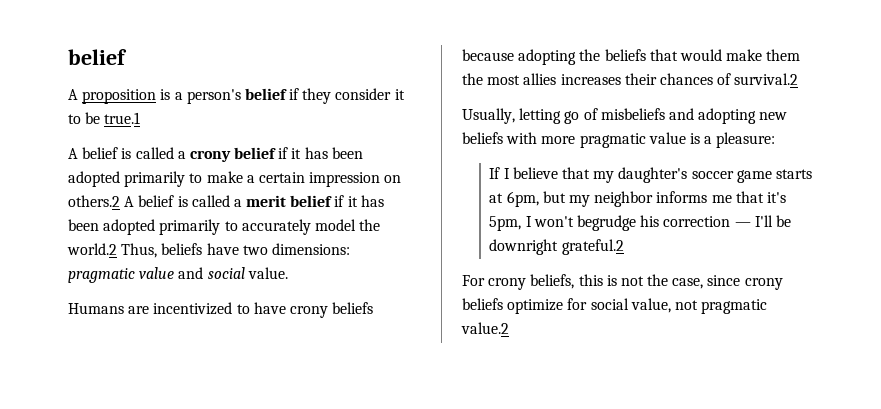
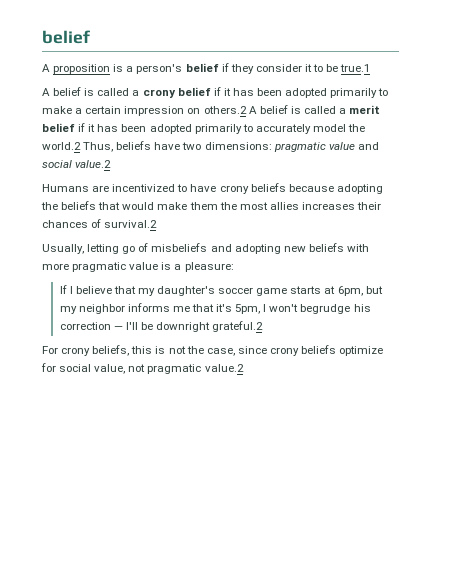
- A belief is called a crony belief if it has been adopted primarily to make a certain impression on others.2 A belief is called a merit belief if it has been adopted primarily to accurately model the world.2 Thus, beliefs have two dimensions: pragmatic value and social value.
+ A belief is called a crony belief if it has been adopted primarily to make a certain impression on others.2 A belief is called a merit belief if it has been adopted primarily to accurately model the world.2 Thus, beliefs have two dimensions: pragmatic value and social value.2

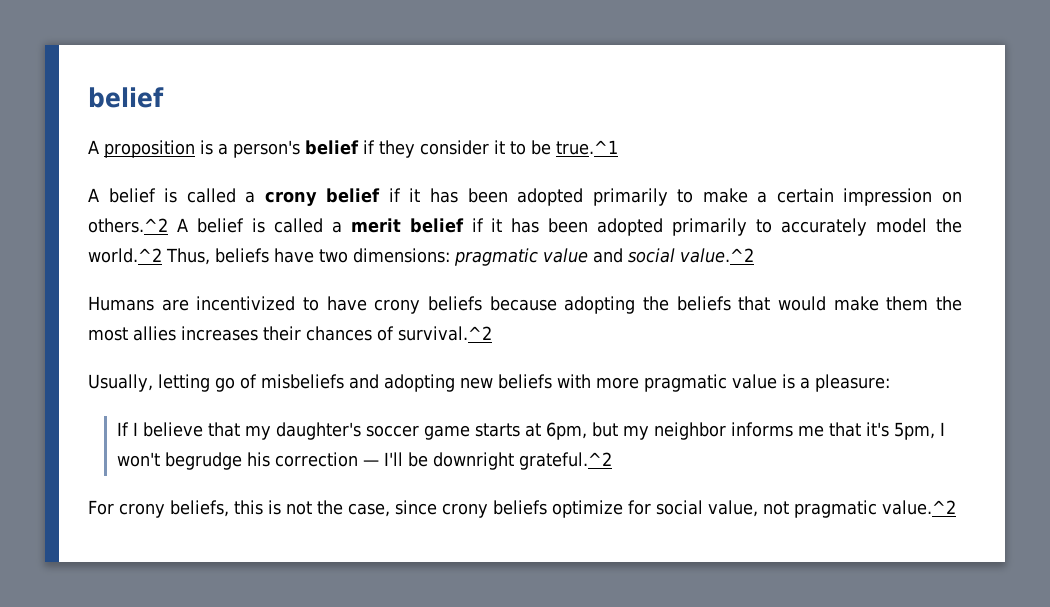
- A proposition is a person's belief if they consider it to be true.1
+ A proposition is a person's belief if they consider it to be true.^1
- A belief is called a crony belief if it has been adopted primarily to make a certain impression on others.2 A belief is called a merit belief if it has been adopted primarily to accurately model the world.2 Thus, beliefs have two dimensions: pragmatic value and social value.2
+ A belief is called a crony belief if it has been adopted primarily to make a certain impression on others.^2 A belief is called a merit belief if it has been adopted primarily to accurately model the world.^2 Thus, beliefs have two dimensions: pragmatic value and social value.^2
- Humans are incentivized to have crony beliefs because adopting the beliefs that would make them the most allies increases their chances of survival.2
+ Humans are incentivized to have crony beliefs because adopting the beliefs that would make them the most allies increases their chances of survival.^2
- If I believe that my daughter's soccer game starts at 6pm, but my neighbor informs me that it's 5pm, I won't begrudge his correction — I'll be downright grateful.2
+ If I believe that my daughter's soccer game starts at 6pm, but my neighbor informs me that it's 5pm, I won't begrudge his correction — I'll be downright grateful.^2
- For crony beliefs, this is not the case, since crony beliefs optimize for social value, not pragmatic value.2
+ For crony beliefs, this is not the case, since crony beliefs optimize for social value, not pragmatic value.^2

